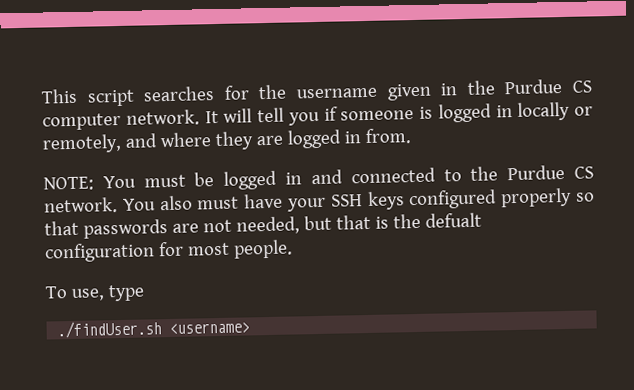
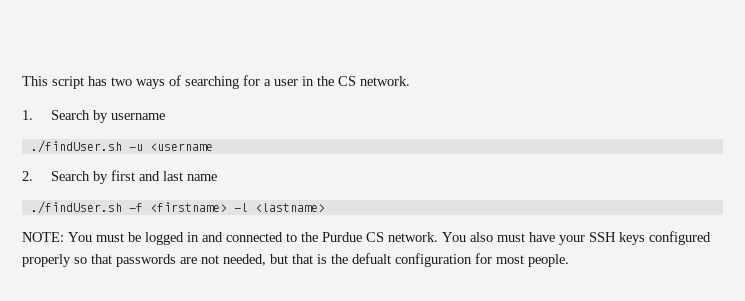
- This script searches for the username given in the Purdue CS computer network. It will tell you if someone is logged in locally or remotely, and where they are logged in from.
+ This script has two ways of searching for a user in the CS network.
+ 1. Search by username
+ ./findUser.sh -u <username
+ 2. Search by first and last name
+ ./findUser.sh -f <firstname> -l <lastname>
- To use, type
- ./findUser.sh <username>

